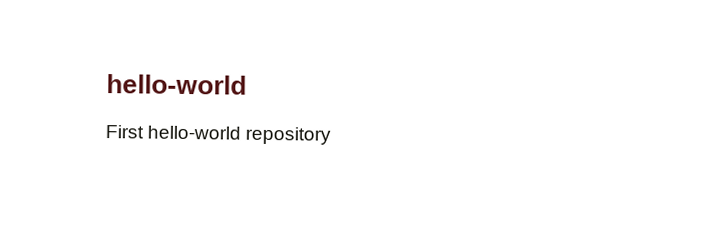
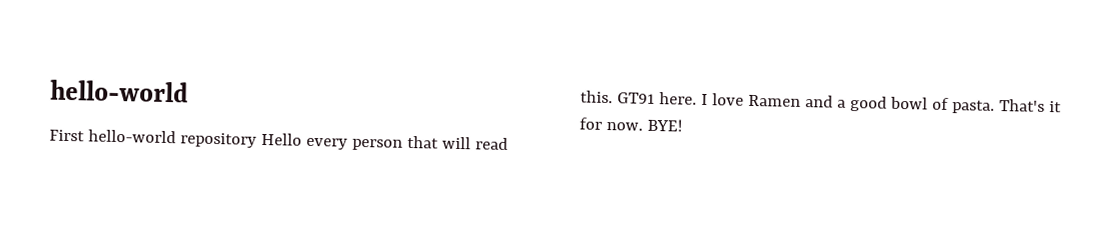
- First hello-world repository
+ First hello-world repository Hello every person that will read this. GT91 here. I love Ramen and a good bowl of pasta. That's it for now. BYE!

